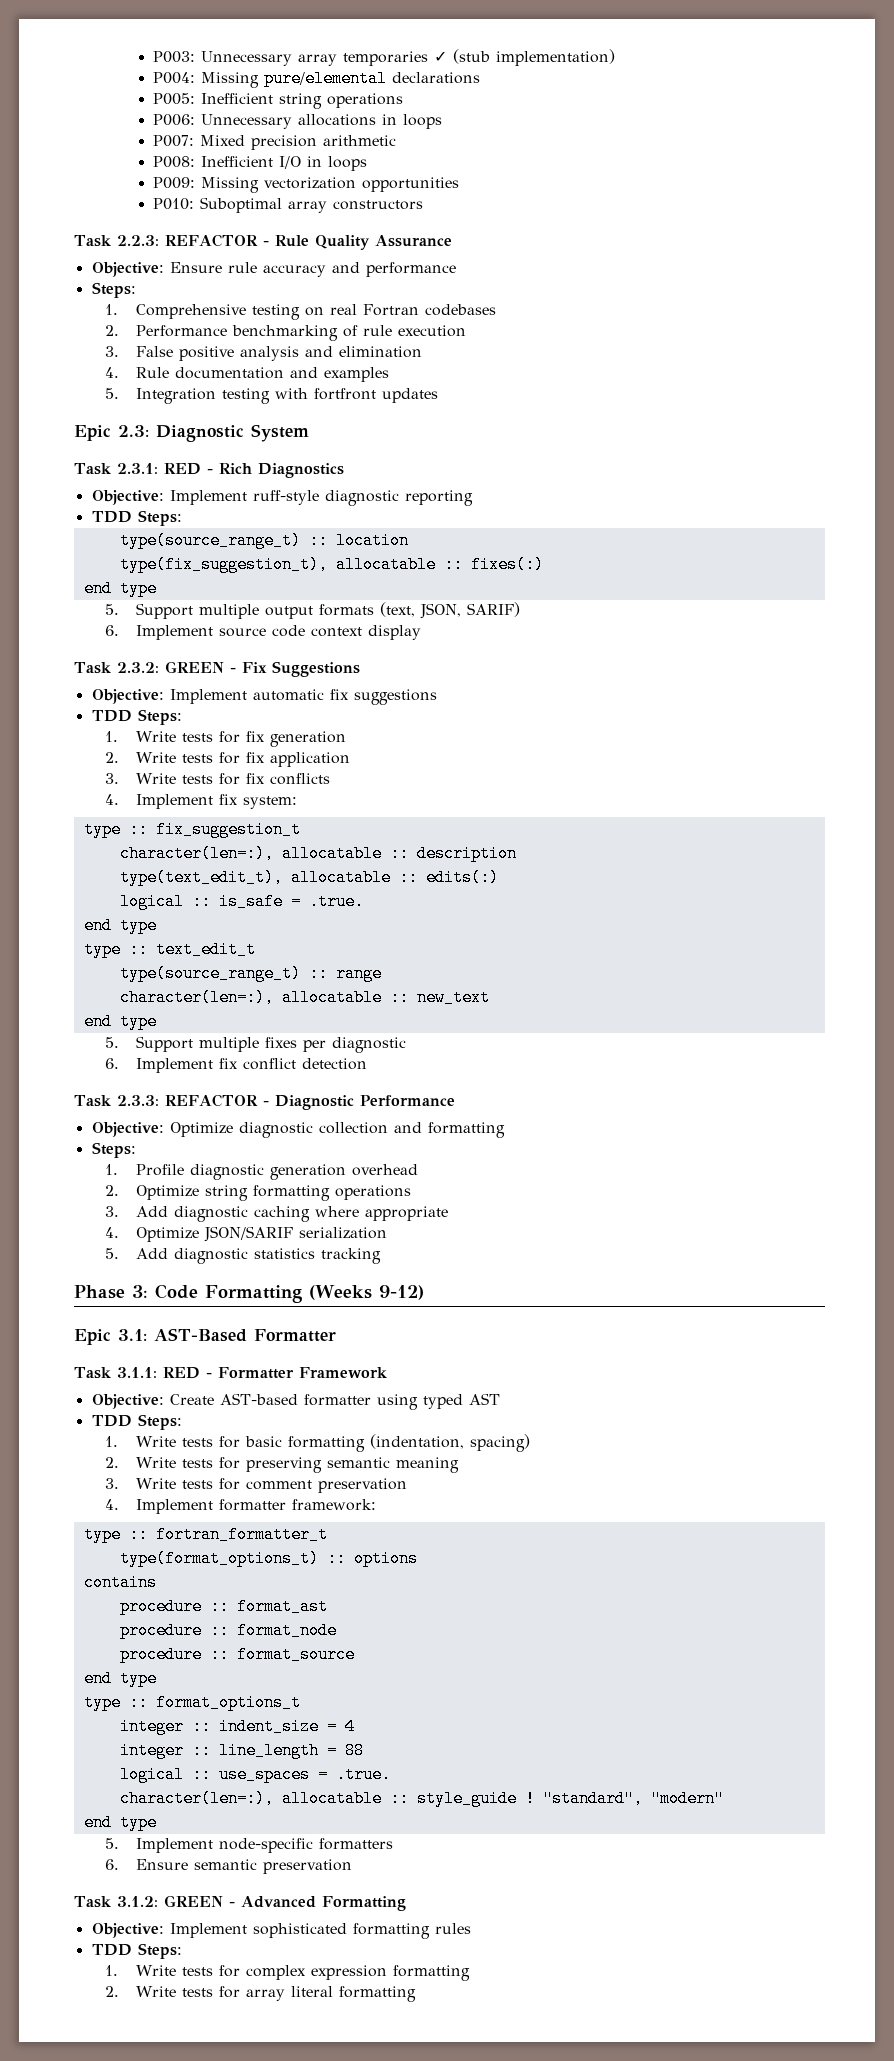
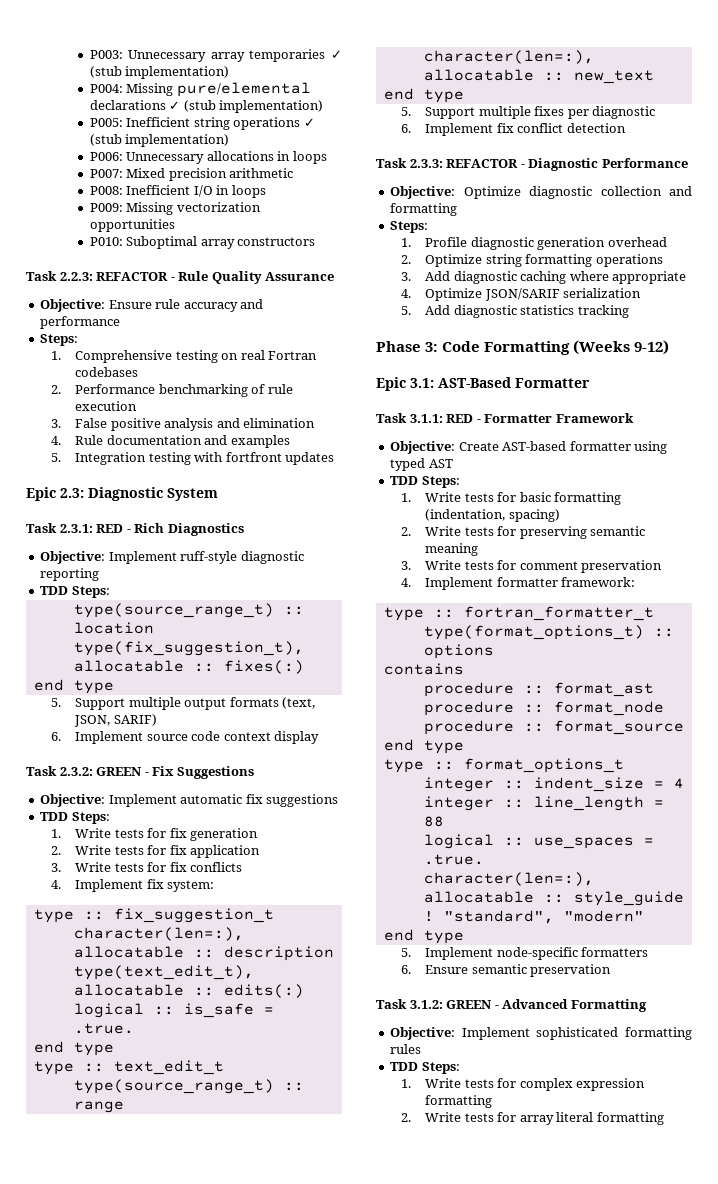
- P004: Missing pure/elemental declarations
+ P004: Missing pure/elemental declarations ✓ (stub implementation)
- P005: Inefficient string operations
+ P005: Inefficient string operations ✓ (stub implementation)

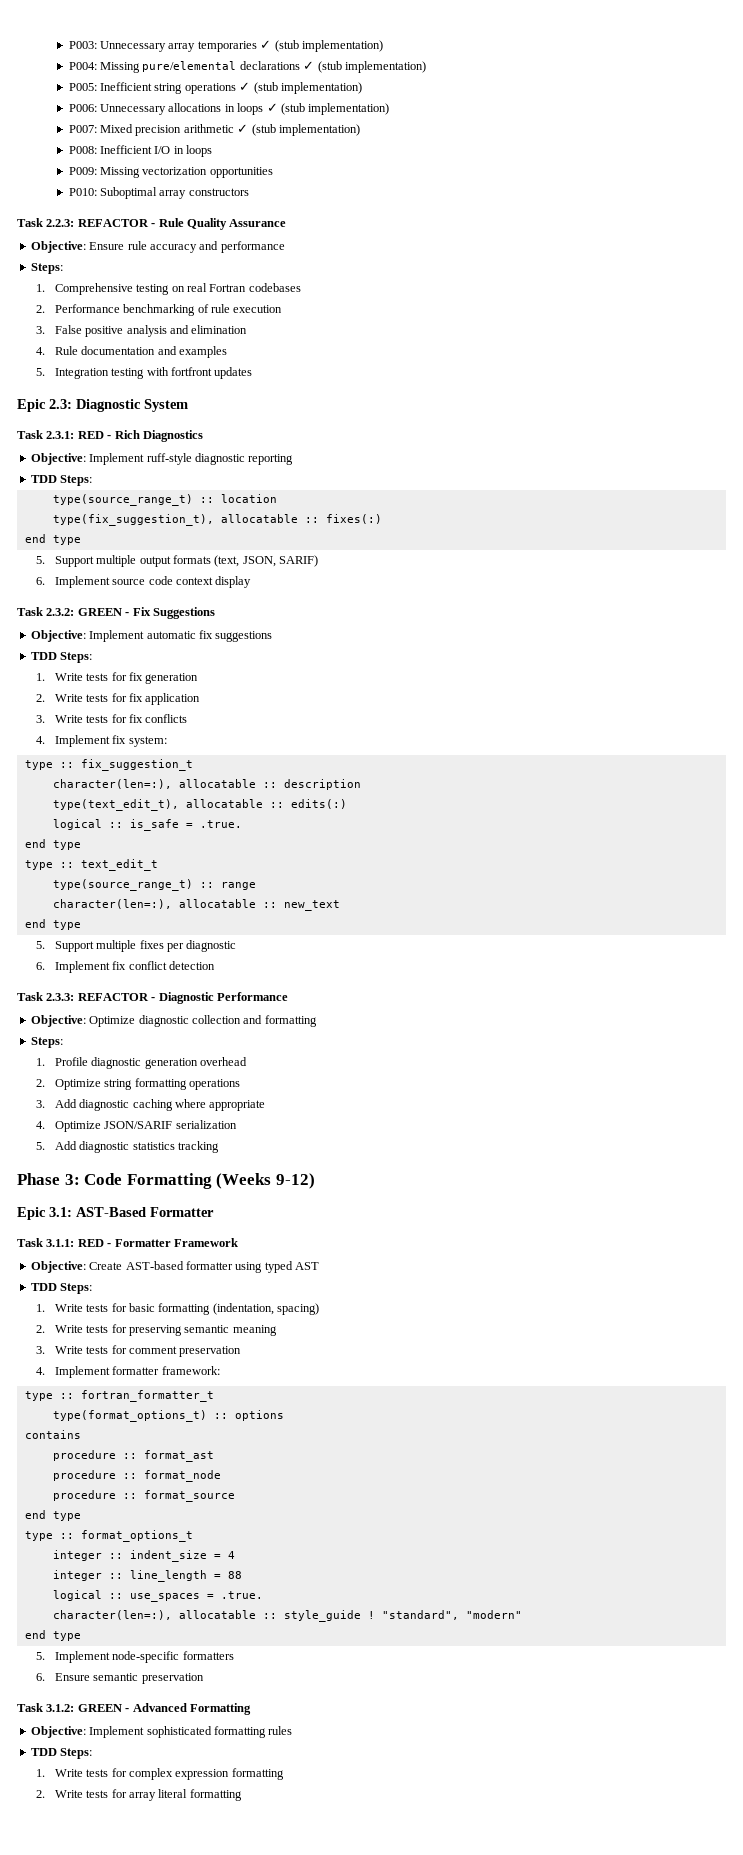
- P006: Unnecessary allocations in loops
+ P006: Unnecessary allocations in loops ✓ (stub implementation)
- P007: Mixed precision arithmetic
+ P007: Mixed precision arithmetic ✓ (stub implementation)

